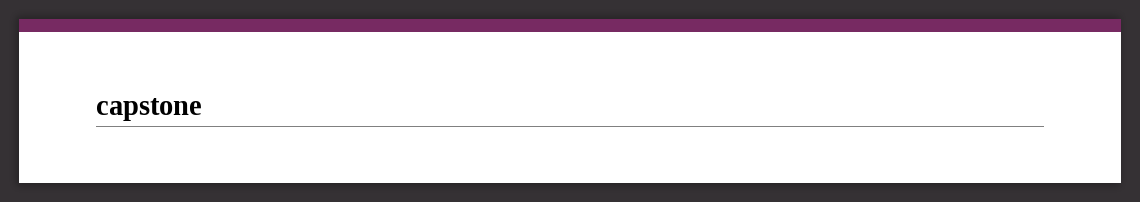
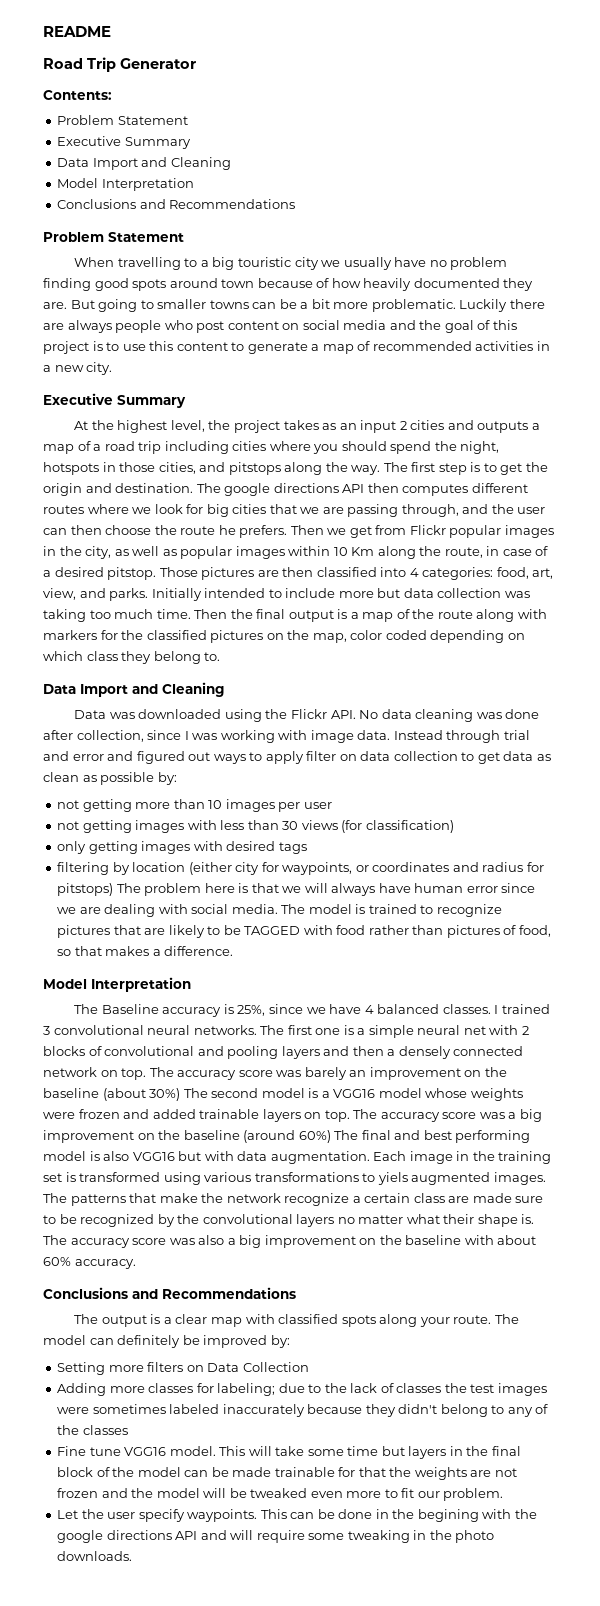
- capstone
+ README
+ Road Trip Generator
+ Contents:
+ Problem Statement
+ Executive Summary
+ Data Import and Cleaning
+ Model Interpretation
+ Conclusions and Recommendations
+ Problem Statement
+ When travelling to a big touristic city we usually have no problem finding good spots around town because of how heavily documented they are. But going to smaller towns can be a bit more problematic. Luckily there are always people who post content on social media and the goal of this project is to use this content to generate a map of recommended activities in a new city.
+ Executive Summary
+ At the highest level, the project takes as an input 2 cities and outputs a map of a road trip including cities where you should spend the night, hotspots in those cities, and pitstops along the way. The first step is to get the origin and destination. The google directions API then computes different routes where we look for big cities that we are passing through, and the user can then choose the route he prefers. Then we get from Flickr popular images in the city, as well as popular images within 10 Km along the route, in case of a desired pitstop. Those pictures are then classified into 4 categories: food, art, view, and parks. Initially intended to include more but data collection was taking too much time. Then the final output is a map of the route along with markers for the classified pictures on the map, color coded depending on which class they belong to.
+ Data Import and Cleaning
+ Data was downloaded using the Flickr API. No data cleaning was done after collection, since I was working with image data. Instead through trial and error and figured out ways to apply filter on data collection to get data as clean as possible by:
+ not getting more than 10 images per user
+ not getting images with less than 30 views (for classification)
+ only getting images with desired tags
+ filtering by location (either city for waypoints, or coordinates and radius for pitstops) The problem here is that we will always have human error since we are dealing with social media. The model is trained to recognize pictures that are likely to be TAGGED with food rather than pictures of food, so that makes a difference.
+ Model Interpretation
+ The Baseline accuracy is 25%, since we have 4 balanced classes. I trained 3 convolutional neural networks. The first one is a simple neural net with 2 blocks of convolutional and pooling layers and then a densely connected network on top. The accuracy score was barely an improvement on the baseline (about 30%) The second model is a VGG16 model whose weights were frozen and added trainable layers on top. The accuracy score was a big improvement on the baseline (around 60%) The final and best performing model is also VGG16 but with data augmentation. Each image in the training set is transformed using various transformations to yiels augmented images. The patterns that make the network recognize a certain class are made sure to be recognized by the convolutional layers no matter what their shape is. The accuracy score was also a big improvement on the baseline with about 60% accuracy.
+ Conclusions and Recommendations
+ The output is a clear map with classified spots along your route. The model can definitely be improved by:
+ Setting more filters on Data Collection
+ Adding more classes for labeling; due to the lack of classes the test images were sometimes labeled inaccurately because they didn't belong to any of the classes
+ Fine tune VGG16 model. This will take some time but layers in the final block of the model can be made trainable for that the weights are not frozen and the model will be tweaked even more to fit our problem.
+ Let the user specify waypoints. This can be done in the begining with the google directions API and will require some tweaking in the photo downloads.

